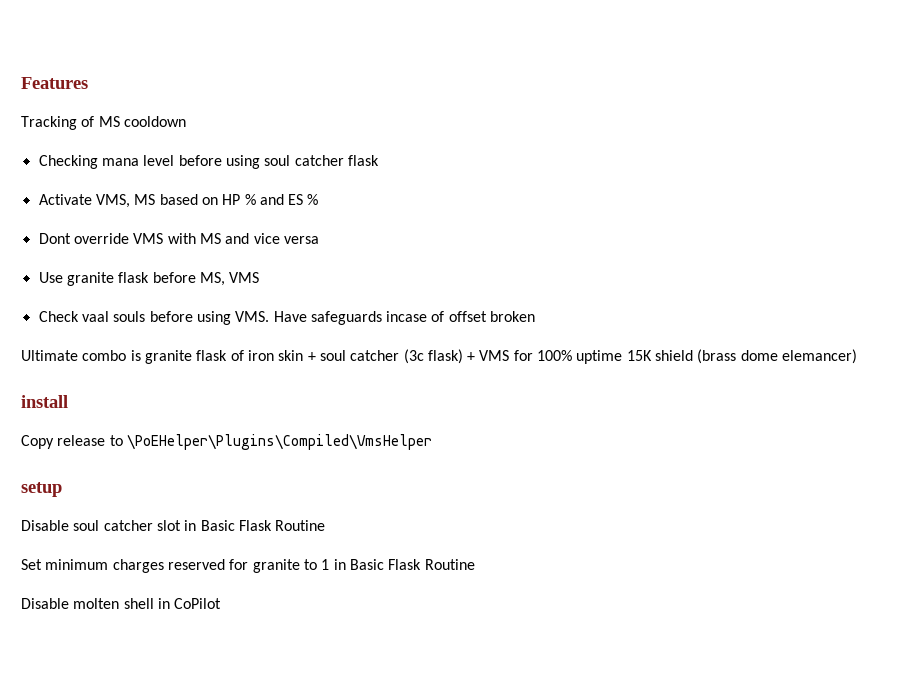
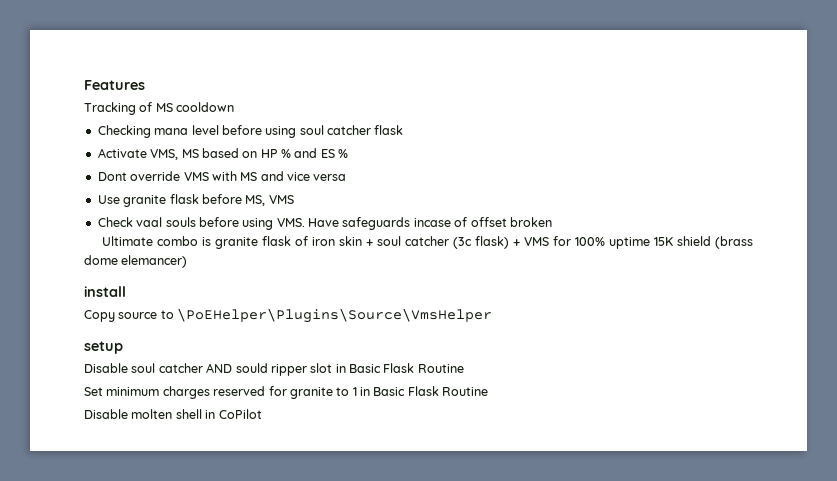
- Copy release to \PoEHelper\Plugins\Compiled\VmsHelper
+ Copy source to \PoEHelper\Plugins\Source\VmsHelper
- Disable soul catcher slot in Basic Flask Routine
+ Disable soul catcher AND sould ripper slot in Basic Flask Routine

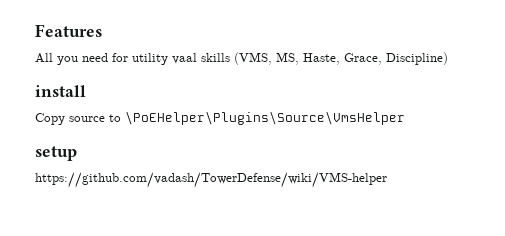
- Tracking of MS cooldown
- Checking mana level before using soul catcher flask
- Activate VMS, MS based on HP % and ES %
- Dont override VMS with MS and vice versa
- Use granite flask before MS, VMS
- Check vaal souls before using VMS. Have safeguards incase of offset broken
- Ultimate combo is granite flask of iron skin + soul catcher (3c flask) + VMS for 100% uptime 15K shield (brass dome elemancer)
+ All you need for utility vaal skills (VMS, MS, Haste, Grace, Discipline)
- Disable soul catcher AND sould ripper slot in Basic Flask Routine
- Set minimum charges reserved for granite to 1 in Basic Flask Routine
- Disable molten shell in CoPilot
+ https://github.com/vadash/TowerDefense/wiki/VMS-helper

